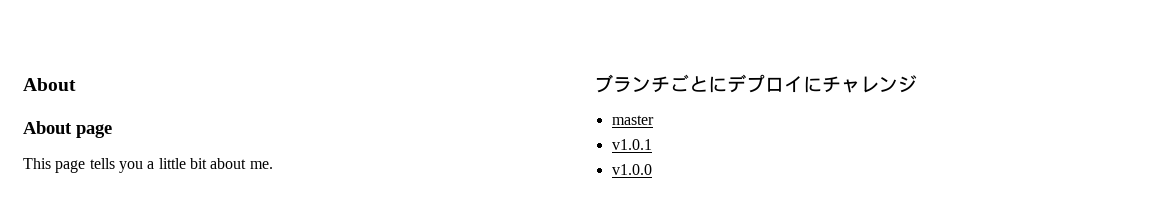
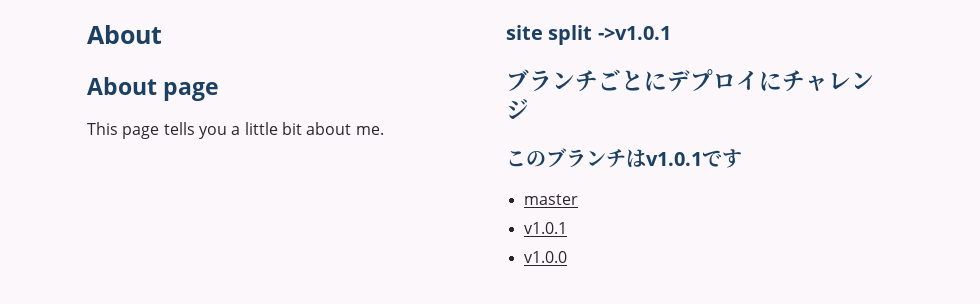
+ site split ->v1.0.1
+ このブランチはv1.0.1です

